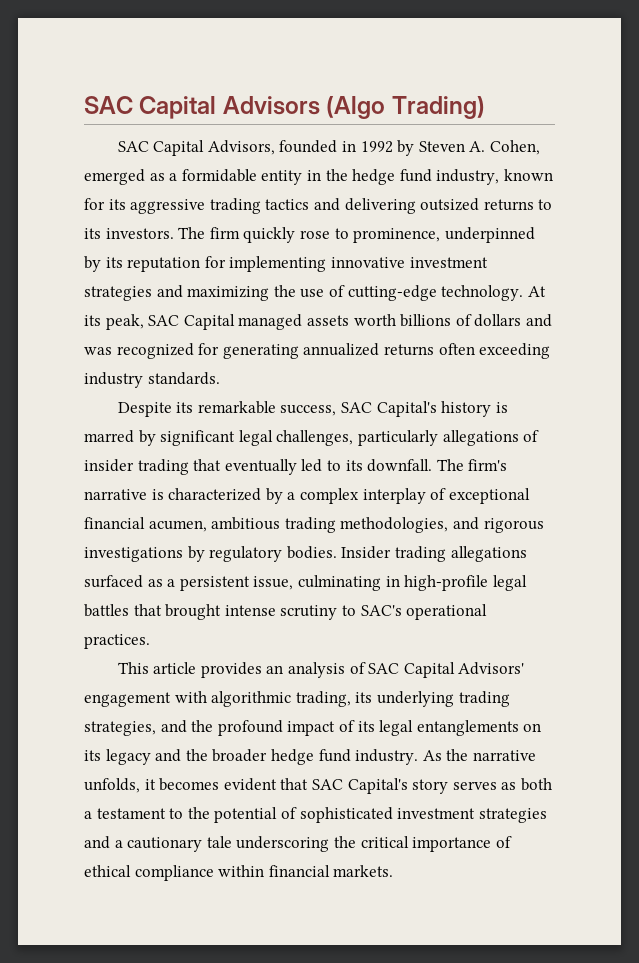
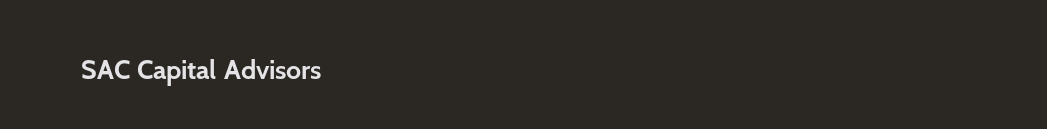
- SAC Capital Advisors (Algo Trading)
- SAC Capital Advisors, founded in 1992 by Steven A. Cohen, emerged as a formidable entity in the hedge fund industry, known for its aggressive trading tactics and delivering outsized returns to its investors. The firm quickly rose to prominence, underpinned by its reputation for implementing innovative investment strategies and maximizing the use of cutting-edge technology. At its peak, SAC Capital managed assets worth billions of dollars and was recognized for generating annualized returns often exceeding industry standards.
- Despite its remarkable success, SAC Capital's history is marred by significant legal challenges, particularly allegations of insider trading that eventually led to its downfall. The firm's narrative is characterized by a complex interplay of exceptional financial acumen, ambitious trading methodologies, and rigorous investigations by regulatory bodies. Insider trading allegations surfaced as a persistent issue, culminating in high-profile legal battles that brought intense scrutiny to SAC's operational practices.
- This article provides an analysis of SAC Capital Advisors' engagement with algorithmic trading, its underlying trading strategies, and the profound impact of its legal entanglements on its legacy and the broader hedge fund industry. As the narrative unfolds, it becomes evident that SAC Capital's story serves as both a testament to the potential of sophisticated investment strategies and a cautionary tale underscoring the critical importance of ethical compliance within financial markets.
+ SAC Capital Advisors

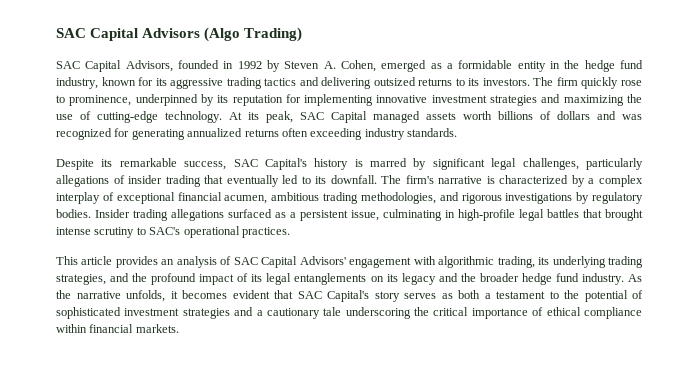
- SAC Capital Advisors
+ SAC Capital Advisors (Algo Trading)
+ SAC Capital Advisors, founded in 1992 by Steven A. Cohen, emerged as a formidable entity in the hedge fund industry, known for its aggressive trading tactics and delivering outsized returns to its investors. The firm quickly rose to prominence, underpinned by its reputation for implementing innovative investment strategies and maximizing the use of cutting-edge technology. At its peak, SAC Capital managed assets worth billions of dollars and was recognized for generating annualized returns often exceeding industry standards.
+ Despite its remarkable success, SAC Capital's history is marred by significant legal challenges, particularly allegations of insider trading that eventually led to its downfall. The firm's narrative is characterized by a complex interplay of exceptional financial acumen, ambitious trading methodologies, and rigorous investigations by regulatory bodies. Insider trading allegations surfaced as a persistent issue, culminating in high-profile legal battles that brought intense scrutiny to SAC's operational practices.
+ This article provides an analysis of SAC Capital Advisors' engagement with algorithmic trading, its underlying trading strategies, and the profound impact of its legal entanglements on its legacy and the broader hedge fund industry. As the narrative unfolds, it becomes evident that SAC Capital's story serves as both a testament to the potential of sophisticated investment strategies and a cautionary tale underscoring the critical importance of ethical compliance within financial markets.

